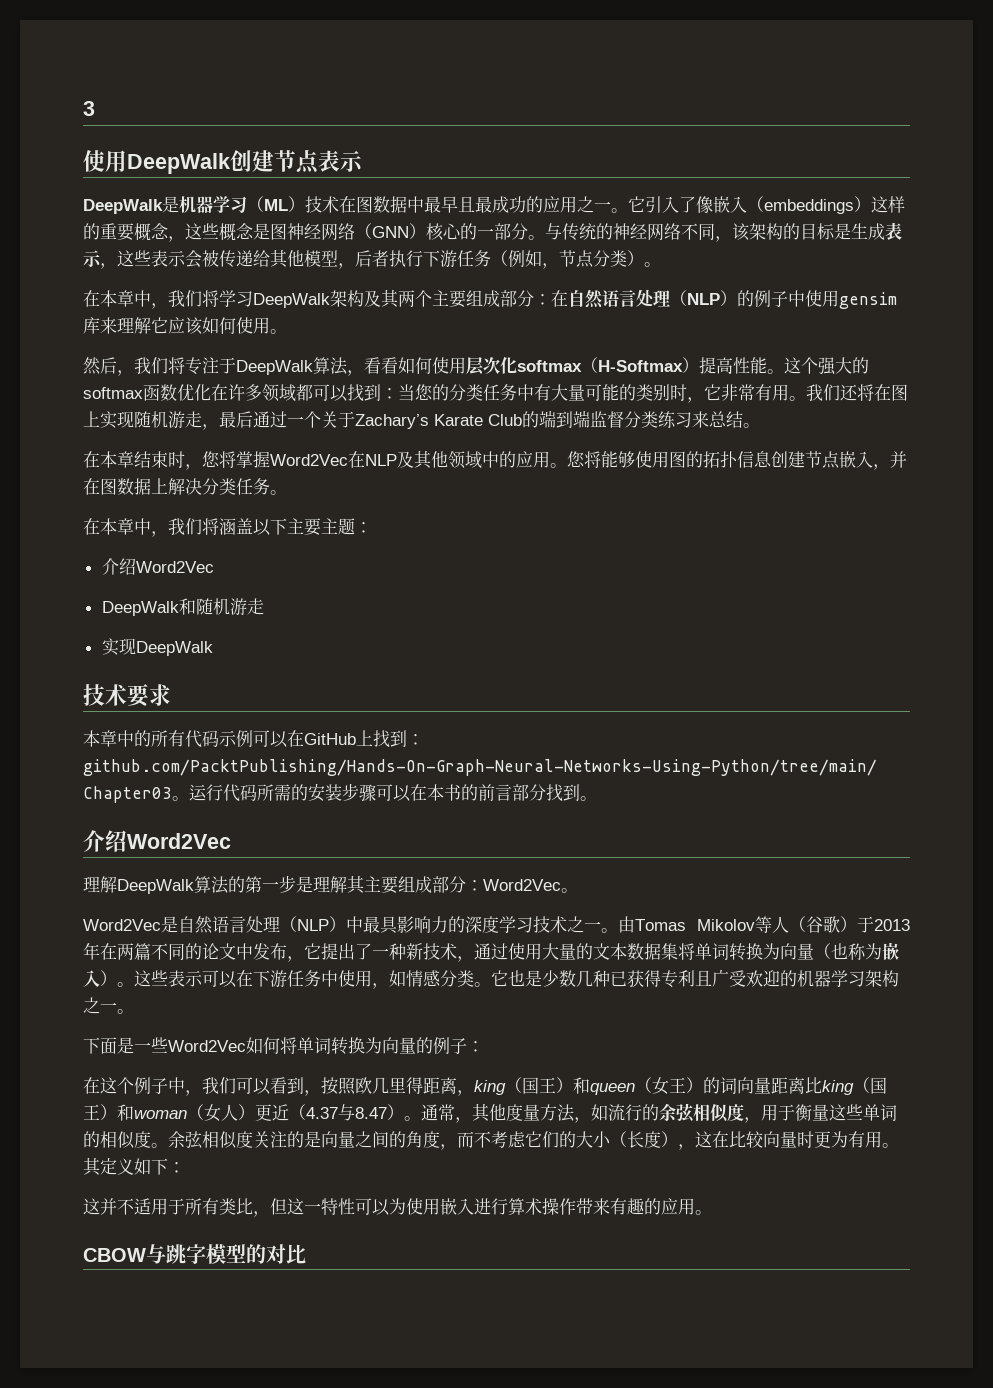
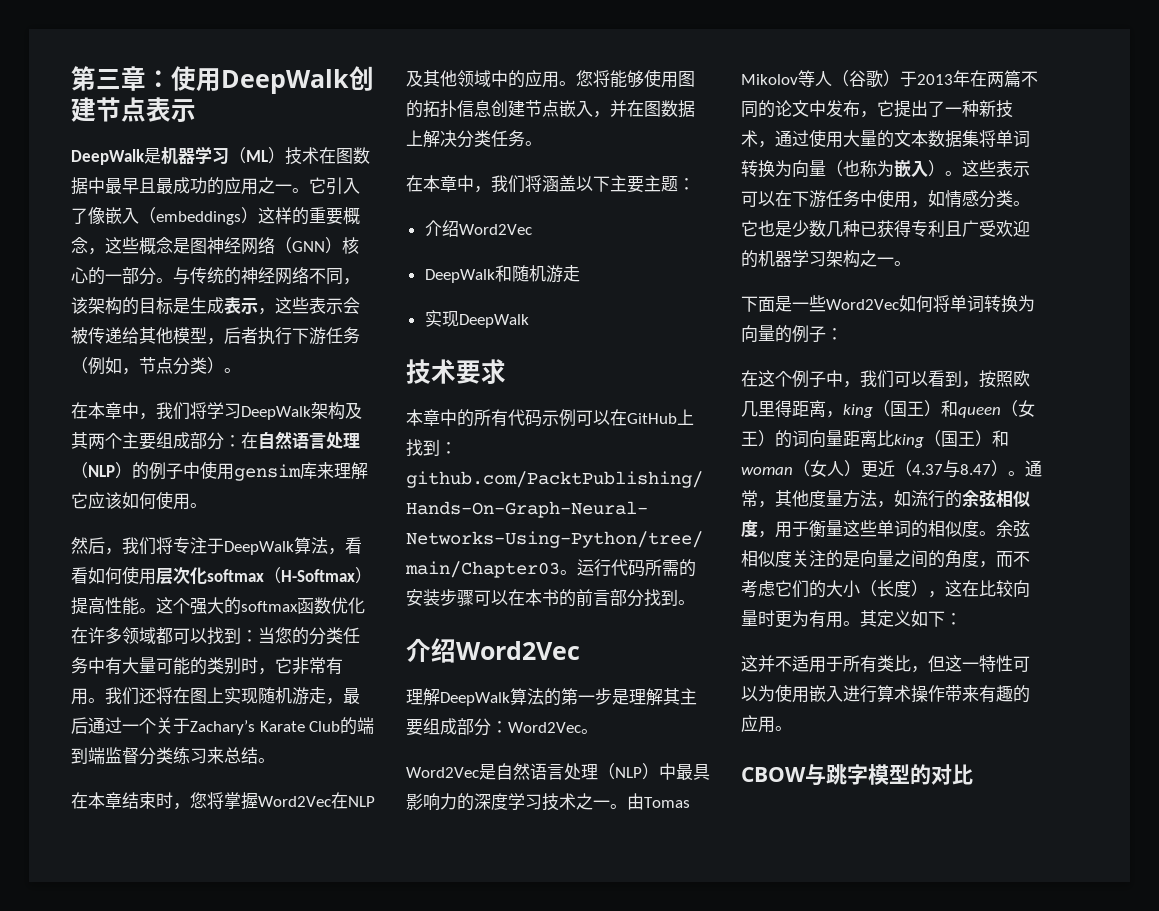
- 3
- 使用DeepWalk创建节点表示
+ 第三章：使用DeepWalk创建节点表示

